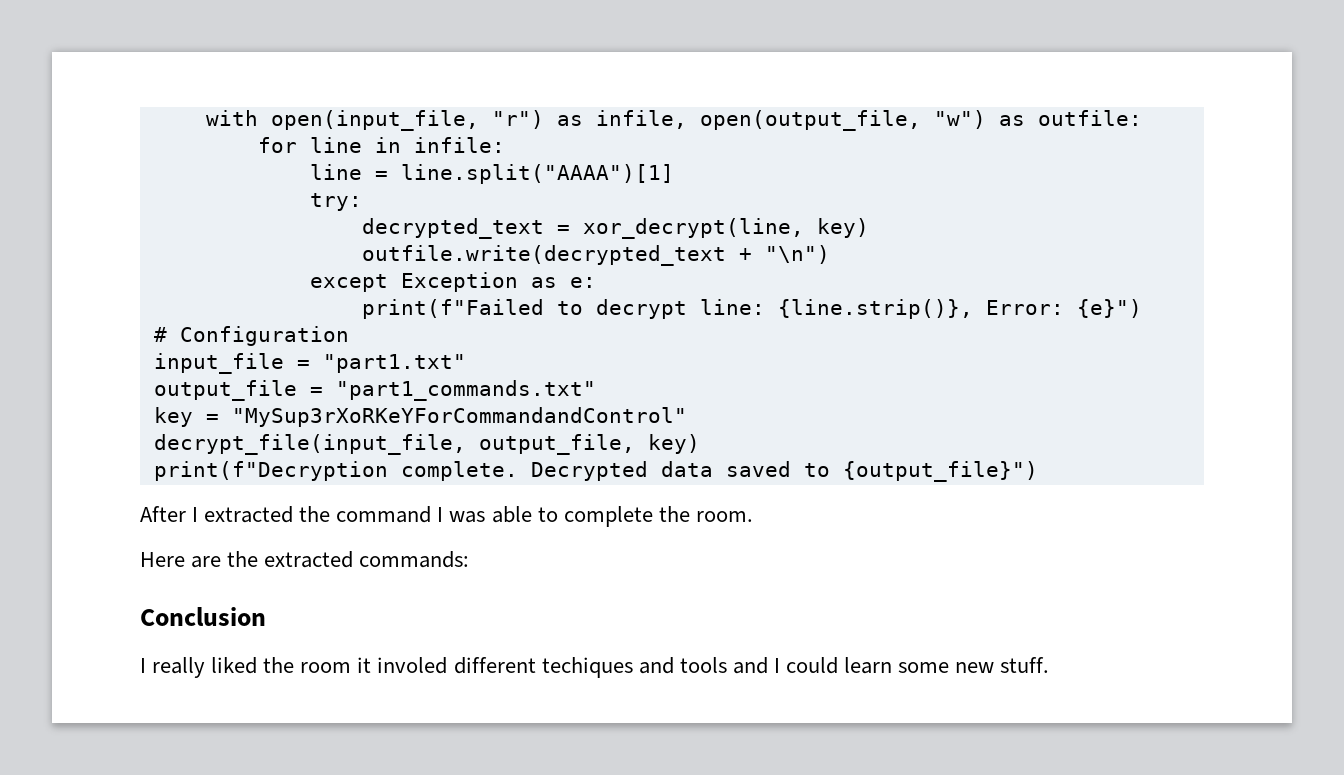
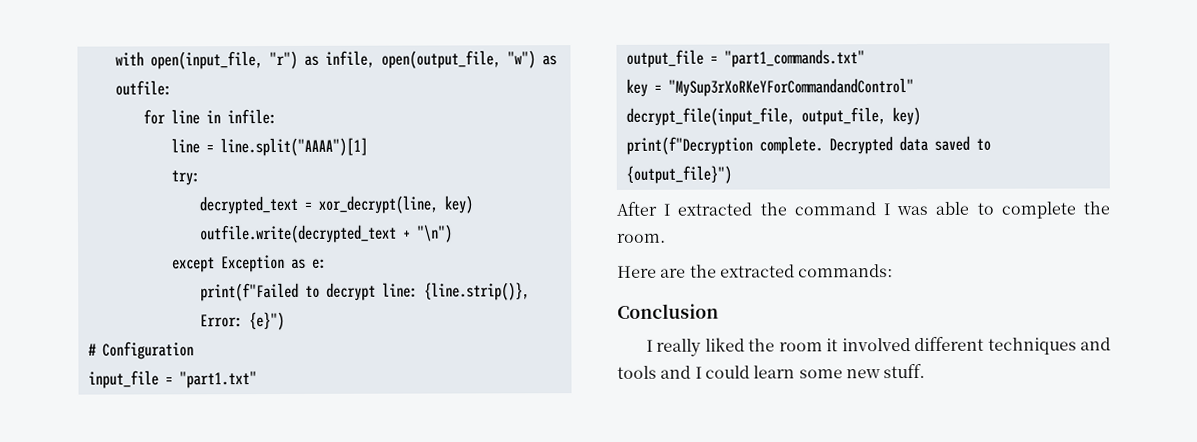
- I really liked the room it involed different techiques and tools and I could learn some new stuff.
+ I really liked the room it involved different techniques and tools and I could learn some new stuff.

